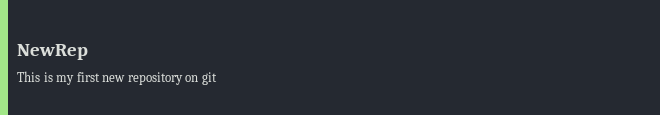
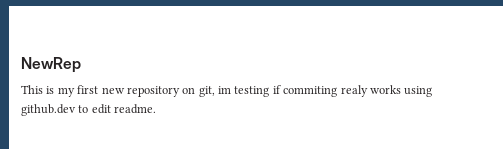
- This is my first new repository on git
+ This is my first new repository on git, im testing if commiting realy works using github.dev to edit readme.

